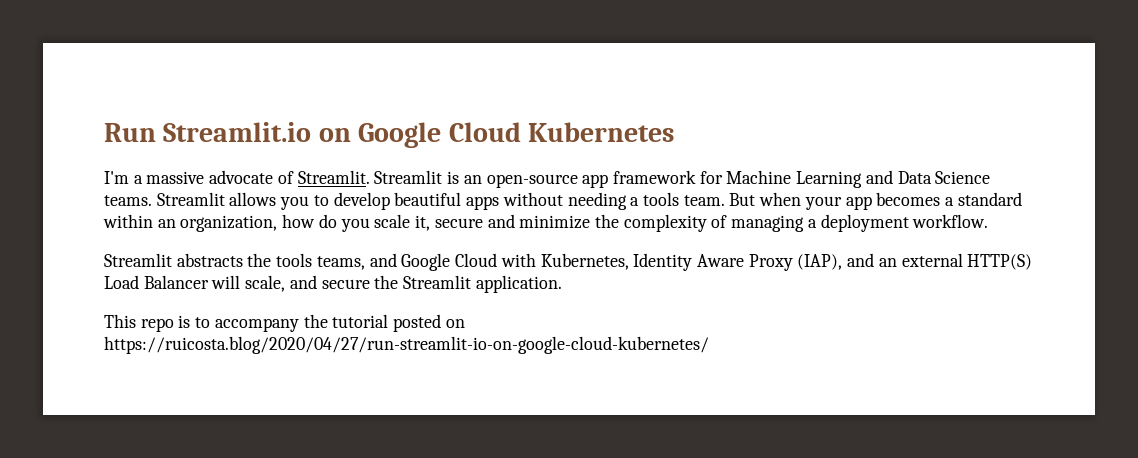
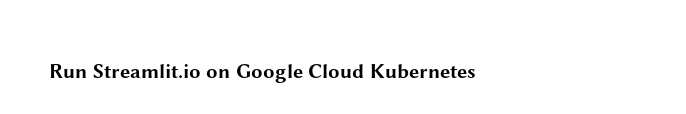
- I'm a massive advocate of Streamlit. Streamlit is an open-source app framework for Machine Learning and Data Science teams. Streamlit allows you to develop beautiful apps without needing a tools team. But when your app becomes a standard within an organization, how do you scale it, secure and minimize the complexity of managing a deployment workflow.
- Streamlit abstracts the tools teams, and Google Cloud with Kubernetes, Identity Aware Proxy (IAP), and an external HTTP(S) Load Balancer will scale, and secure the Streamlit application.
- This repo is to accompany the tutorial posted on https://ruicosta.blog/2020/04/27/run-streamlit-io-on-google-cloud-kubernetes/

